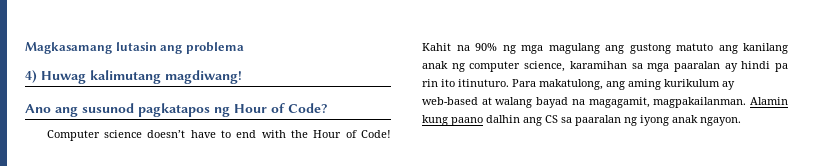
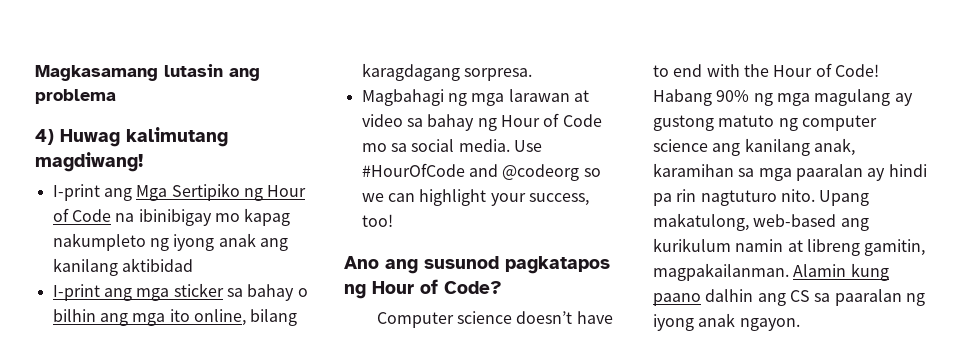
+ I-print ang Mga Sertipiko ng Hour of Code na ibinibigay mo kapag nakumpleto ng iyong anak ang kanilang aktibidad
+ I-print ang mga sticker sa bahay o bilhin ang mga ito online, bilang karagdagang sorpresa.
+ Magbahagi ng mga larawan at video sa bahay ng Hour of Code mo sa social media. Use #HourOfCode and @codeorg so we can highlight your success, too!
- Kahit na 90% ng mga magulang ang gustong matuto ang kanilang anak ng computer science, karamihan sa mga paaralan ay hindi pa rin ito itinuturo. Para makatulong, ang aming kurikulum ay web-based at walang bayad na magagamit, magpakailanman.
+ Habang 90% ng mga magulang ay gustong matuto ng computer science ang kanilang anak, karamihan sa mga paaralan ay hindi pa rin nagtuturo nito. Upang makatulong, web-based ang kurikulum namin at libreng gamitin, magpakailanman.

